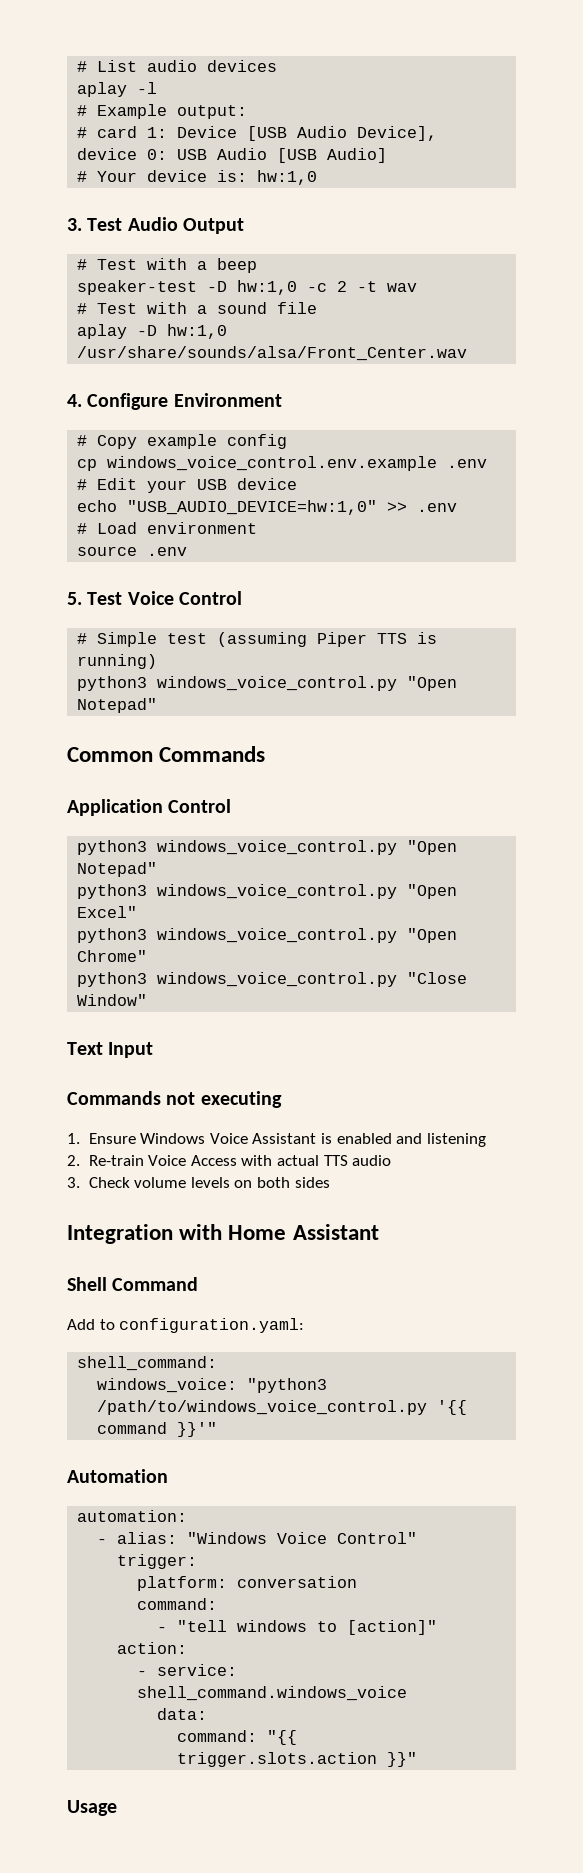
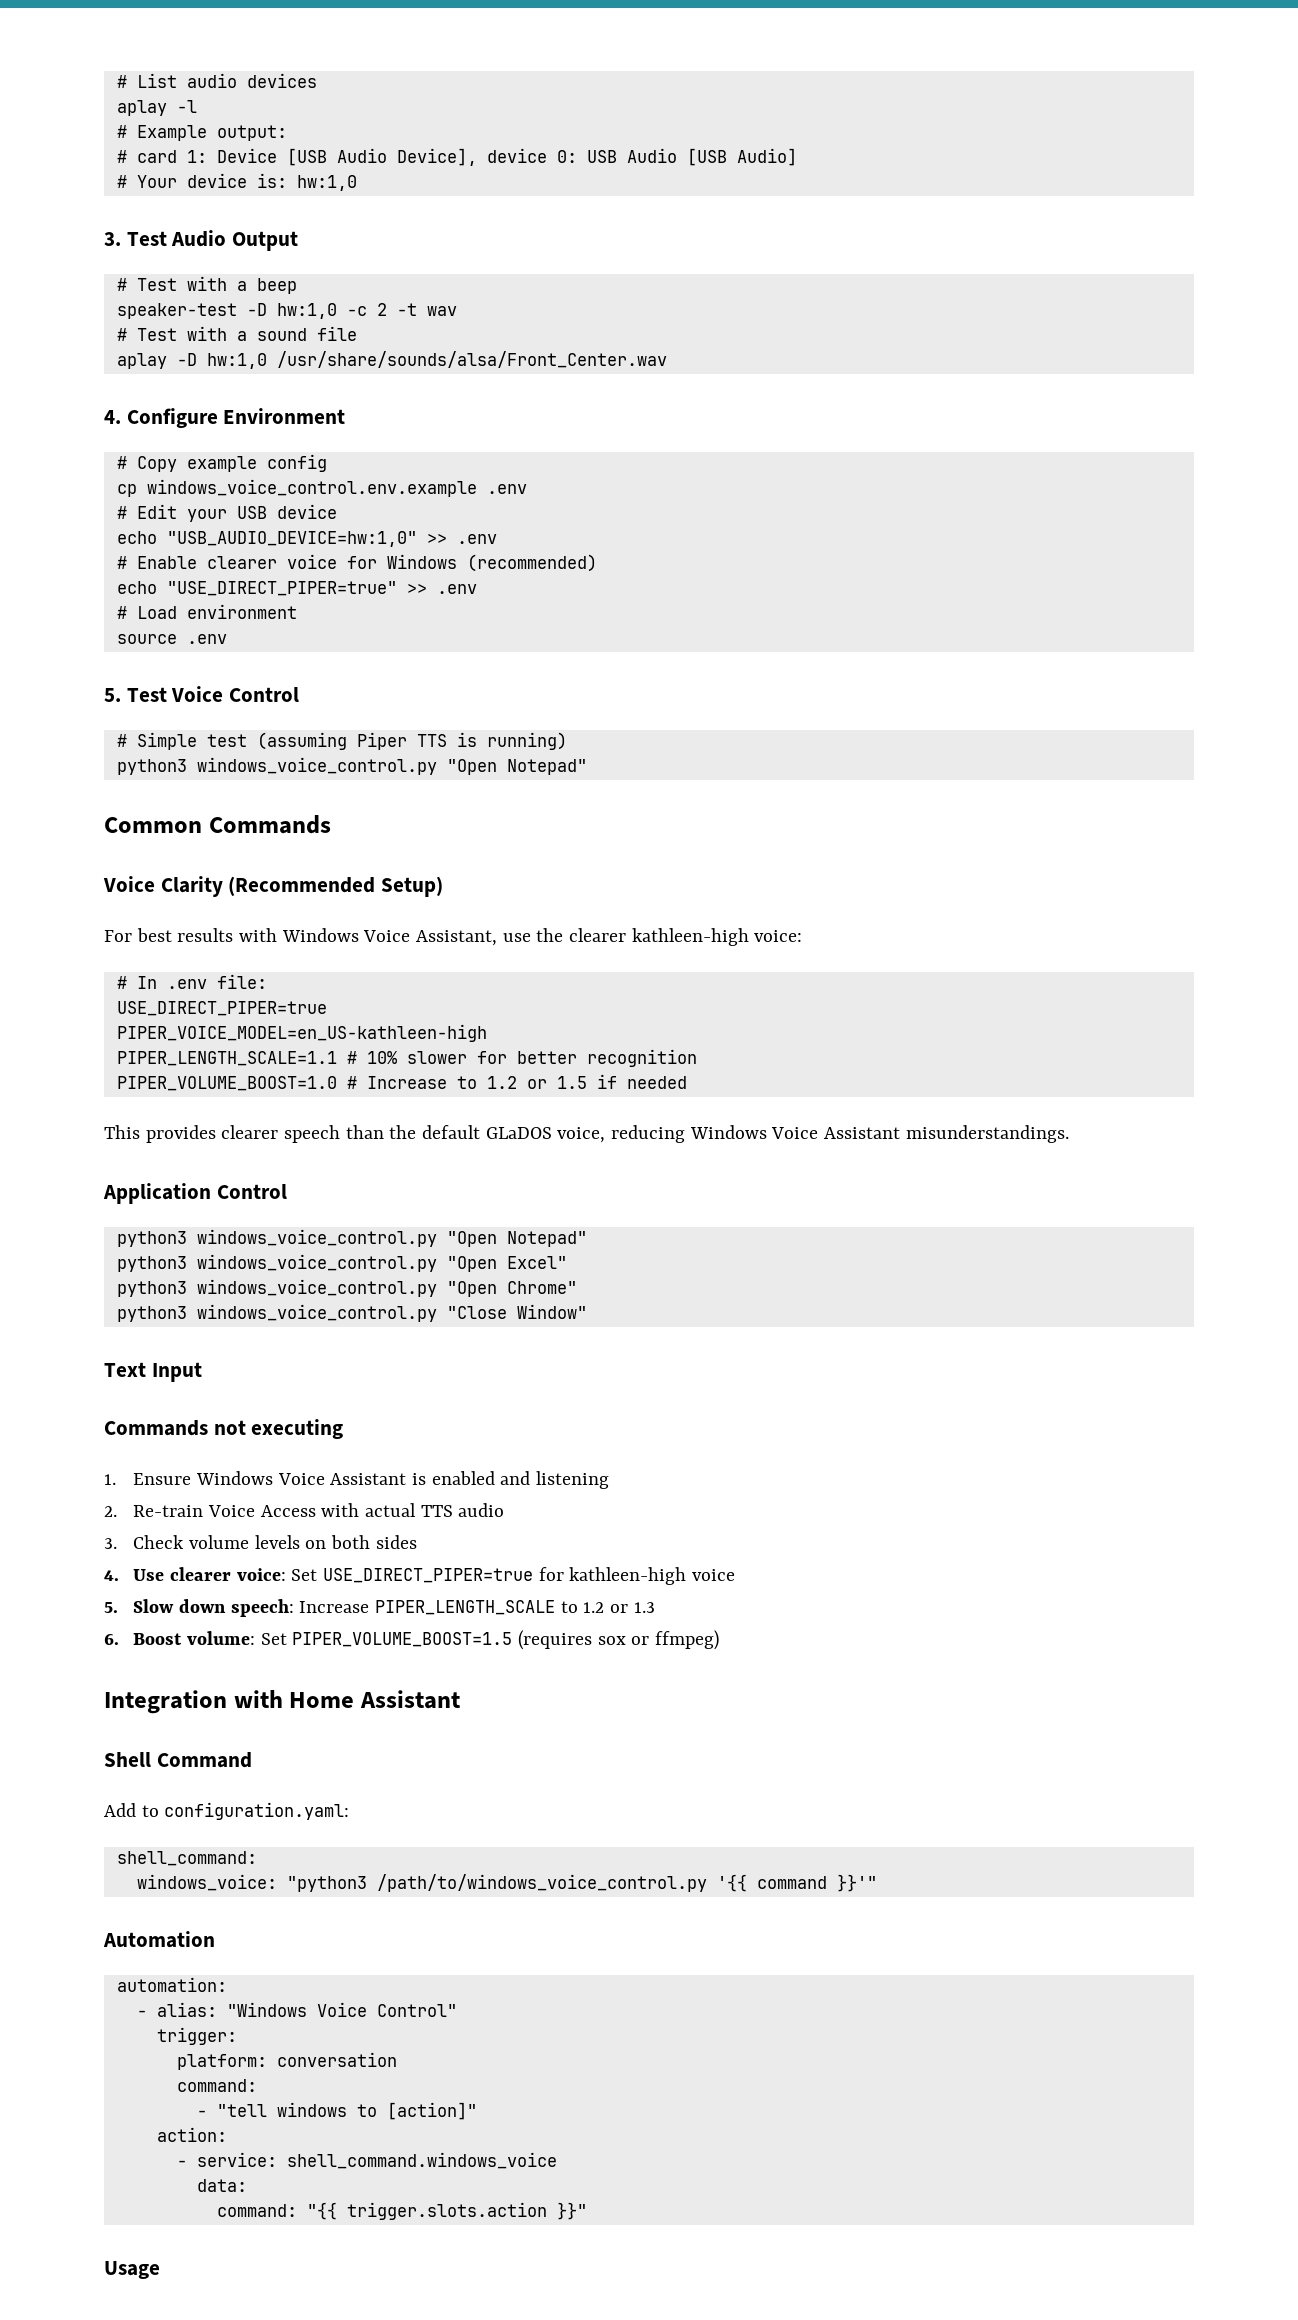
+ # Enable clearer voice for Windows (recommended)
+ echo "USE_DIRECT_PIPER=true" >> .env
+ Voice Clarity (Recommended Setup)
+ For best results with Windows Voice Assistant, use the clearer kathleen-high voice:
+ # In .env file:
+ USE_DIRECT_PIPER=true
+ PIPER_VOICE_MODEL=en_US-kathleen-high
+ PIPER_LENGTH_SCALE=1.1 # 10% slower for better recognition
+ PIPER_VOLUME_BOOST=1.0 # Increase to 1.2 or 1.5 if needed
+ This provides clearer speech than the default GLaDOS voice, reducing Windows Voice Assistant misunderstandings.
+ 4. Use clearer voice: Set USE_DIRECT_PIPER=true for kathleen-high voice
+ 5. Slow down speech: Increase PIPER_LENGTH_SCALE to 1.2 or 1.3
+ 6. Boost volume: Set PIPER_VOLUME_BOOST=1.5 (requires sox or ffmpeg)

